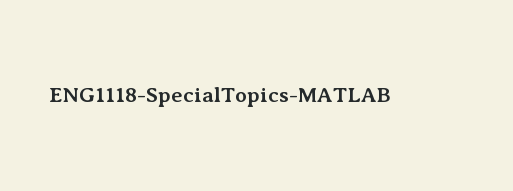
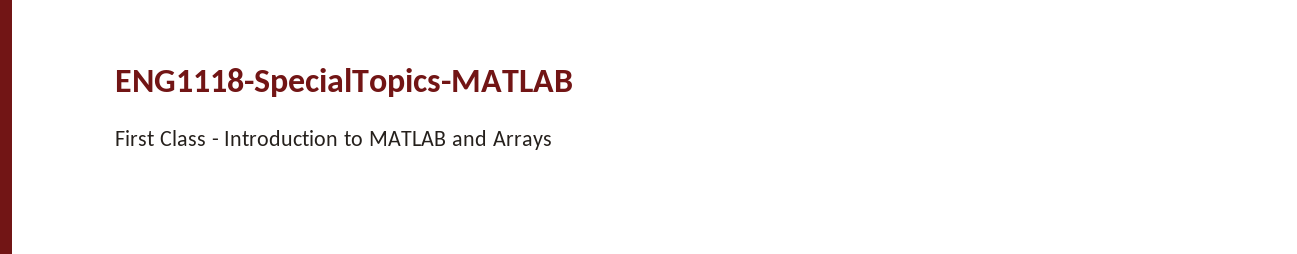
+ First Class - Introduction to MATLAB and Arrays

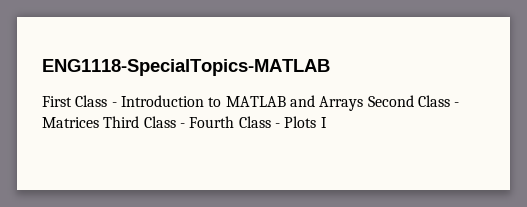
- First Class - Introduction to MATLAB and Arrays
+ First Class - Introduction to MATLAB and Arrays Second Class - Matrices Third Class - Fourth Class - Plots I

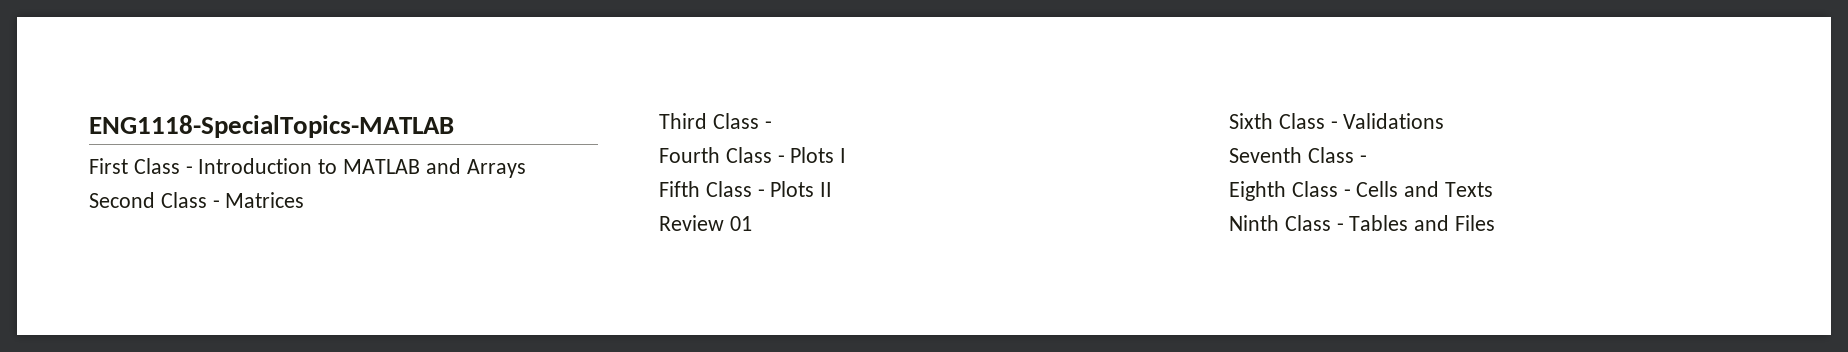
- First Class - Introduction to MATLAB and Arrays Second Class - Matrices Third Class - Fourth Class - Plots I
+ First Class - Introduction to MATLAB and Arrays
+ Second Class - Matrices
+ Third Class -
+ Fourth Class - Plots I
+ Fifth Class - Plots II
+ Review 01
+ Sixth Class - Validations
+ Seventh Class -
+ Eighth Class - Cells and Texts
+ Ninth Class - Tables and Files

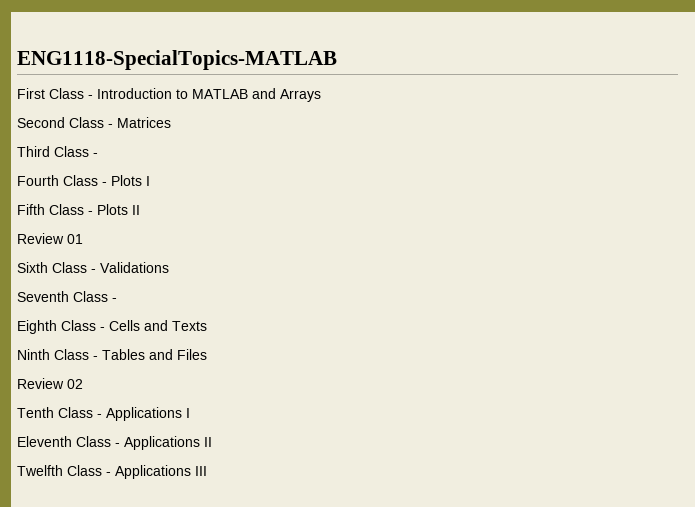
+ Review 02
+ Tenth Class - Applications I
+ Eleventh Class - Applications II
+ Twelfth Class - Applications III

